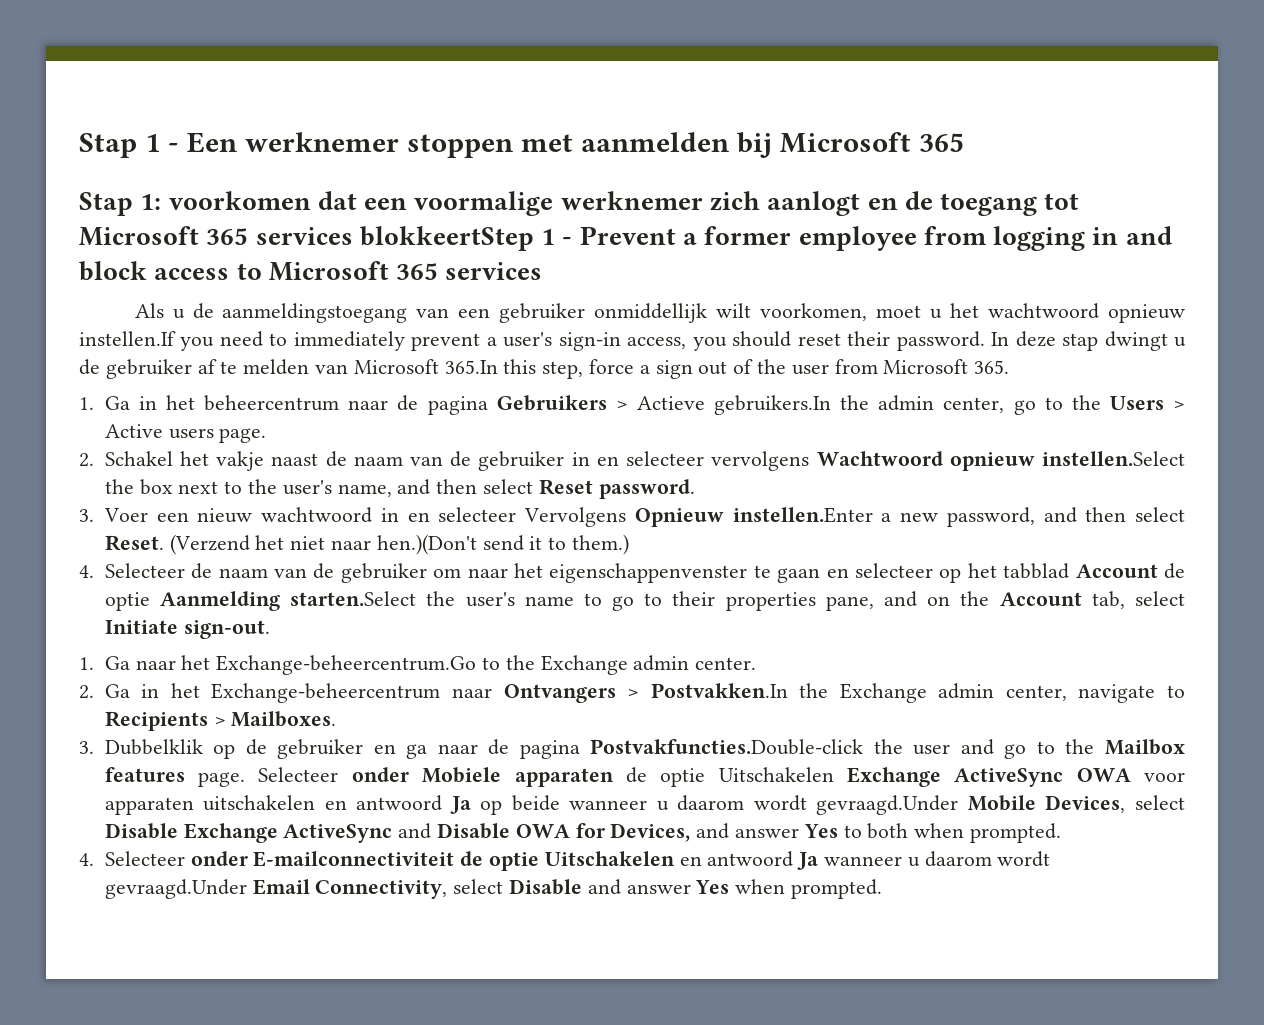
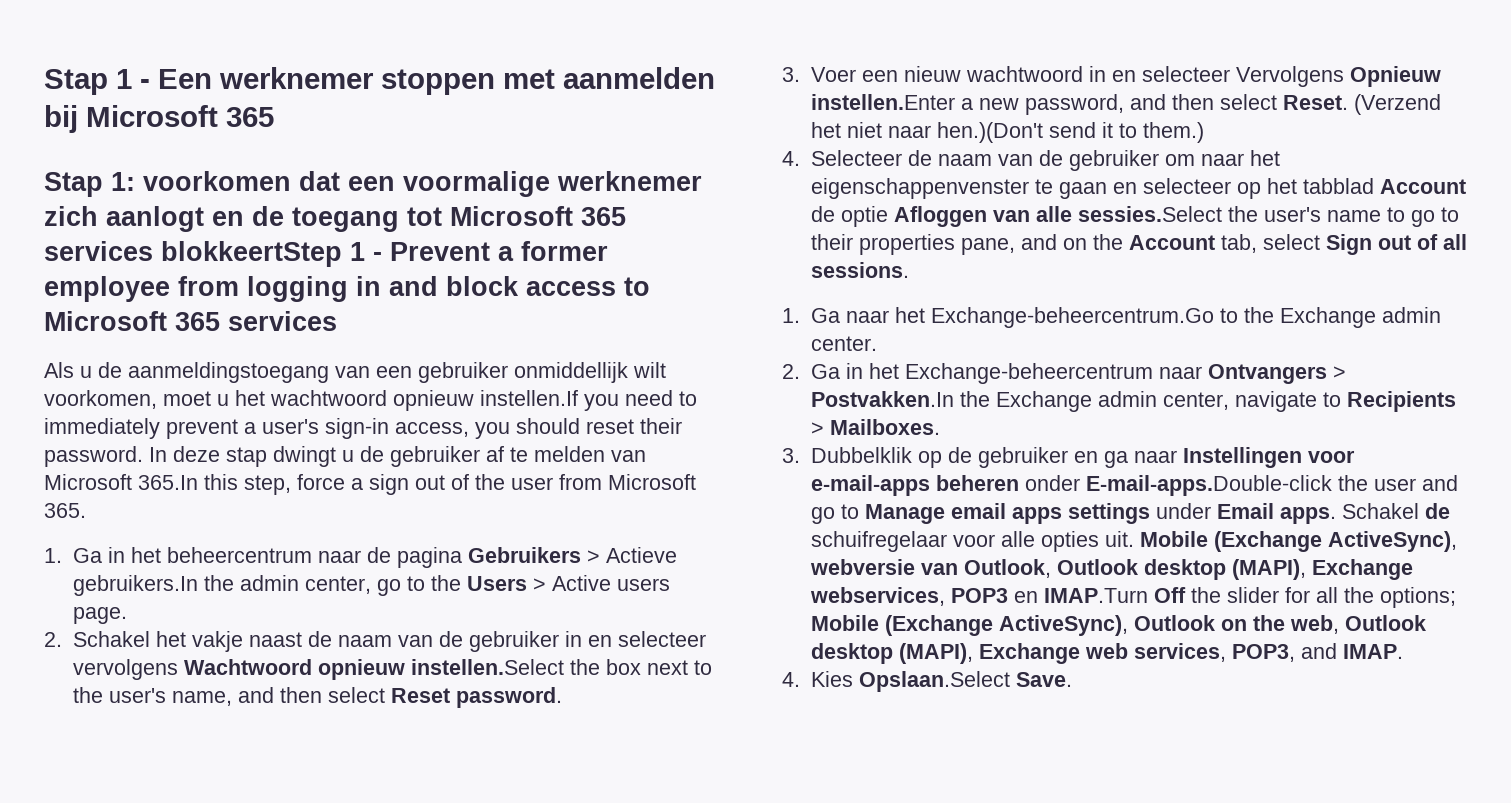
- 4. Selecteer de naam van de gebruiker om naar het eigenschappenvenster te gaan en selecteer op het tabblad Account de optie Aanmelding starten.Select the user's name to go to their properties pane, and on the Account tab, select Initiate sign-out.
+ 4. Selecteer de naam van de gebruiker om naar het eigenschappenvenster te gaan en selecteer op het tabblad Account de optie Afloggen van alle sessies.Select the user's name to go to their properties pane, and on the Account tab, select Sign out of all sessions.
- 3. Dubbelklik op de gebruiker en ga naar de pagina Postvakfuncties.Double-click the user and go to the Mailbox features page. Selecteer onder Mobiele apparaten de optie Uitschakelen Exchange ActiveSync OWA voor apparaten uitschakelen en antwoord Ja op beide wanneer u daarom wordt gevraagd.Under Mobile Devices, select Disable Exchange ActiveSync and Disable OWA for Devices, and answer Yes to both when prompted.
- 4. Selecteer onder E-mailconnectiviteit de optie Uitschakelen en antwoord Ja wanneer u daarom wordt gevraagd.Under Email Connectivity, select Disable and answer Yes when prompted.
+ 3. Dubbelklik op de gebruiker en ga naar Instellingen voor e-mail-apps beheren onder E-mail-apps.Double-click the user and go to Manage email apps settings under Email apps. Schakel de schuifregelaar voor alle opties uit. Mobile (Exchange ActiveSync), webversie van Outlook, Outlook desktop (MAPI), Exchange webservices, POP3 en IMAP.Turn Off the slider for all the options; Mobile (Exchange ActiveSync), Outlook on the web, Outlook desktop (MAPI), Exchange web services, POP3, and IMAP.
+ 4. Kies Opslaan.Select Save.

